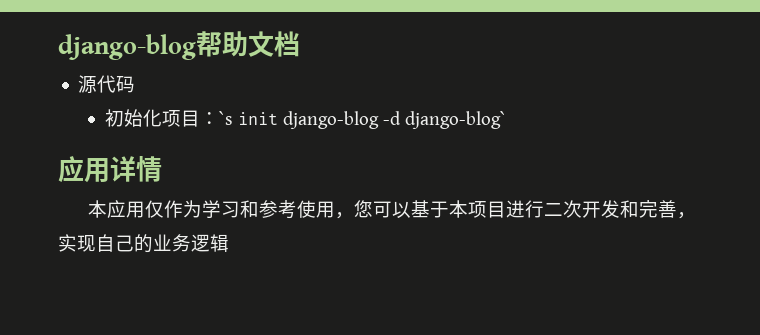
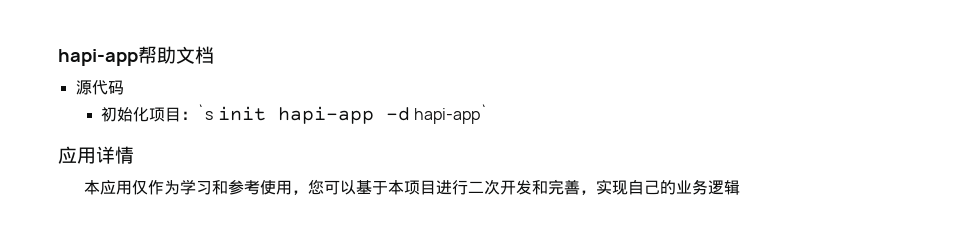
- django-blog帮助文档
+ hapi-app帮助文档
- 初始化项目：`s init django-blog -d django-blog`
+ 初始化项目：`s init hapi-app -d hapi-app`

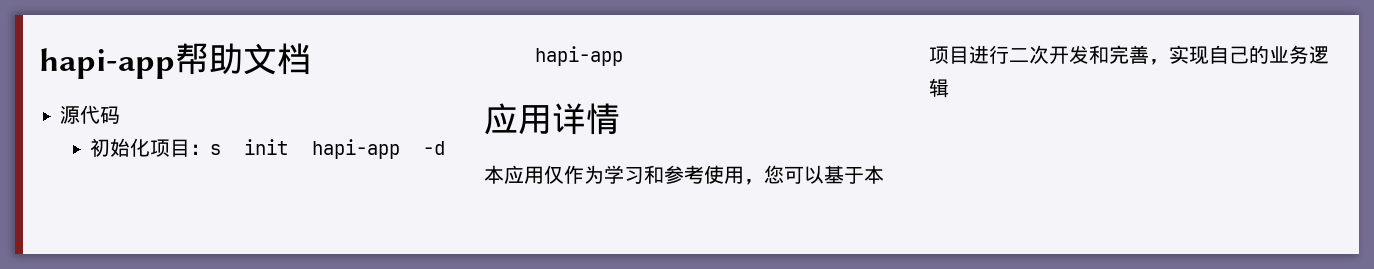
- 初始化项目：`s init hapi-app -d hapi-app`
+ 初始化项目：s init hapi-app -d hapi-app

